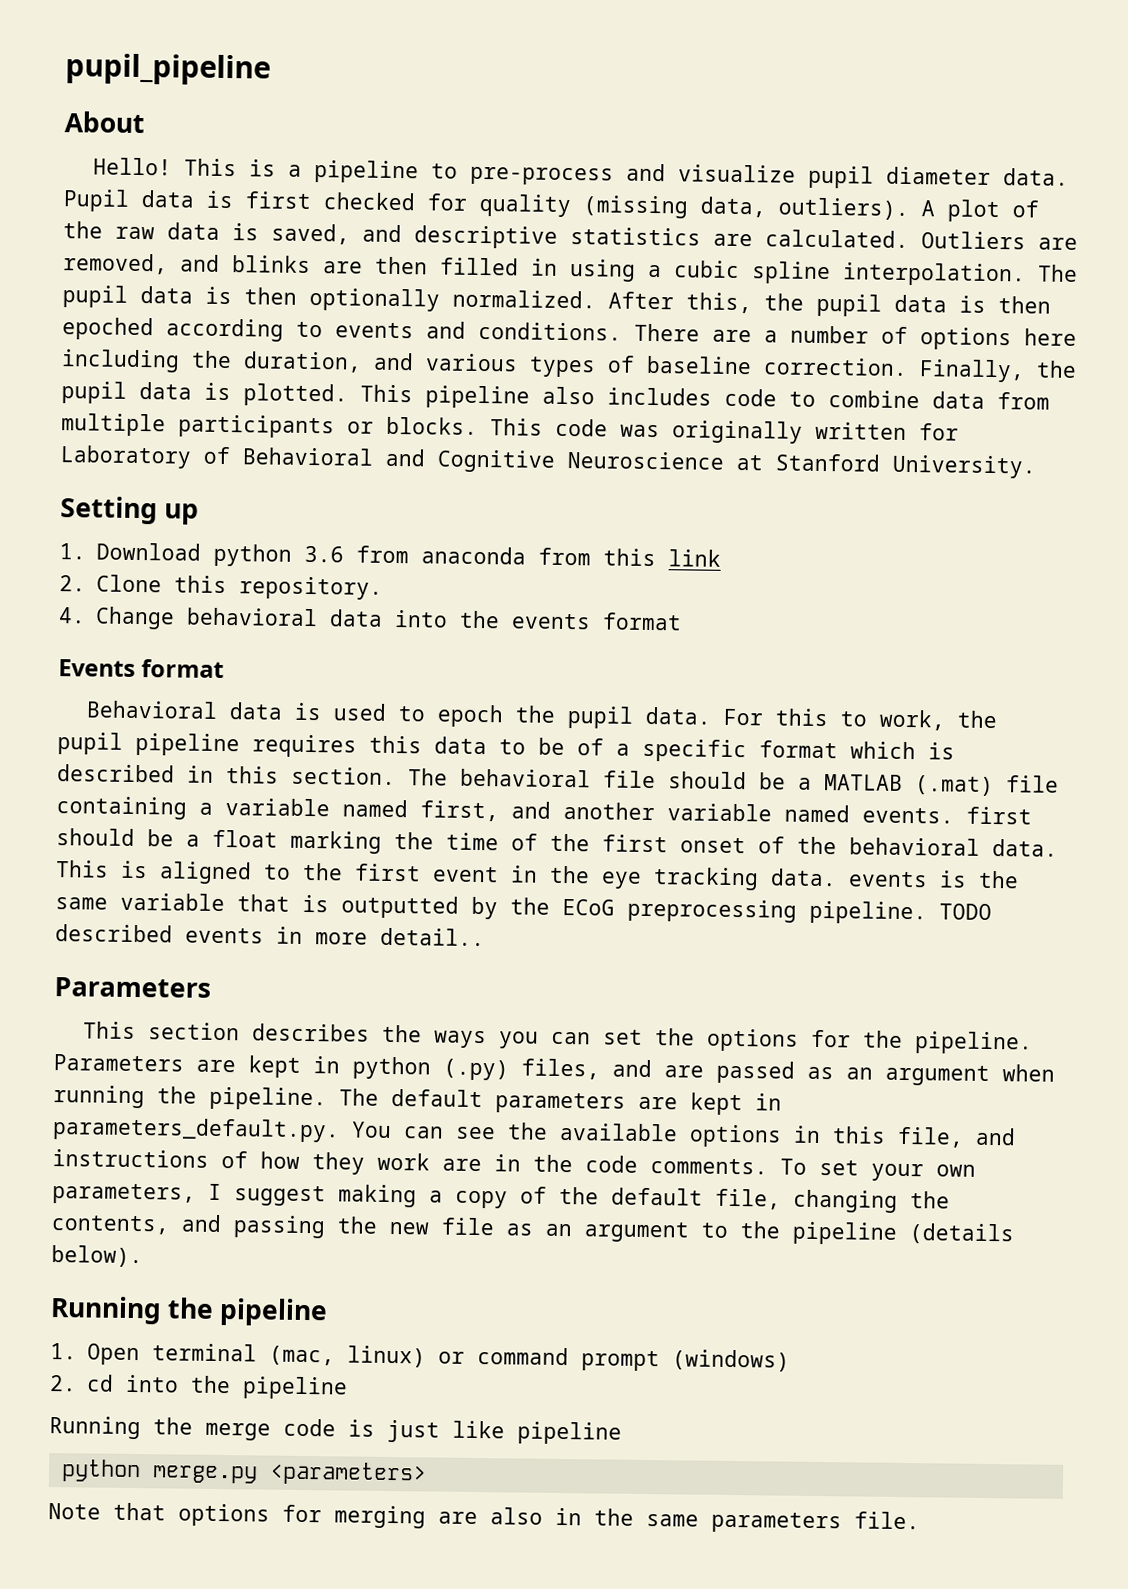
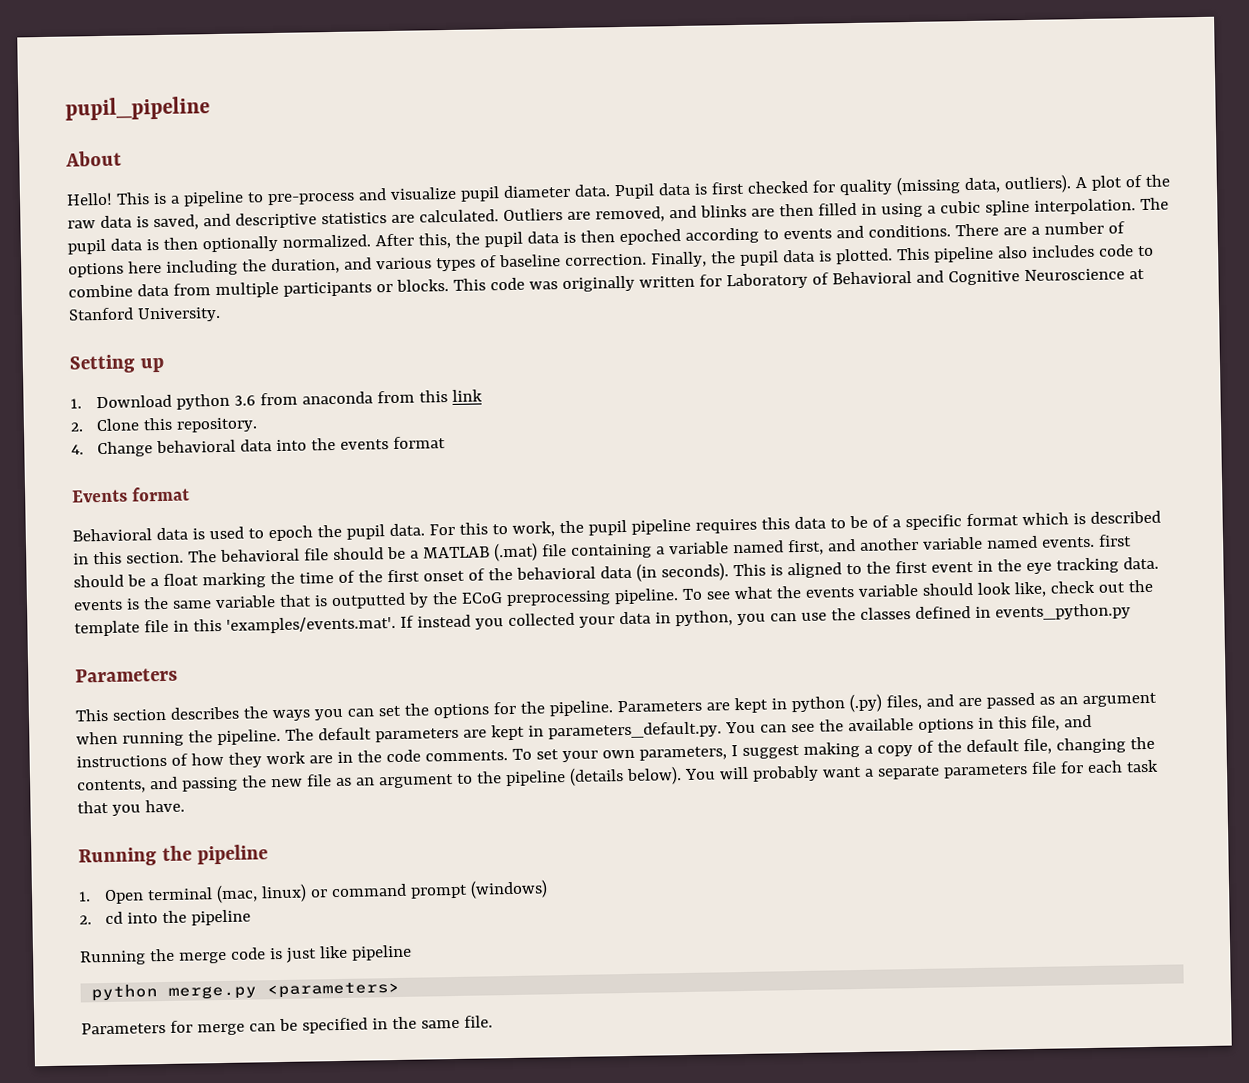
- The behavioral file should be a MATLAB (.mat) file containing a variable named first, and another variable named events. first should be a float marking the time of the first onset of the behavioral data.
+ The behavioral file should be a MATLAB (.mat) file containing a variable named first, and another variable named events. first should be a float marking the time of the first onset of the behavioral data (in seconds).
- TODO described events in more detail..
+ To see what the events variable should look like, check out the template file in this 'examples/events.mat'. If instead you collected your data in python, you can use the classes defined in events_python.py
+ You will probably want a separate parameters file for each task that you have.
- Note that options for merging are also in the same parameters file.
+ Parameters for merge can be specified in the same file.

